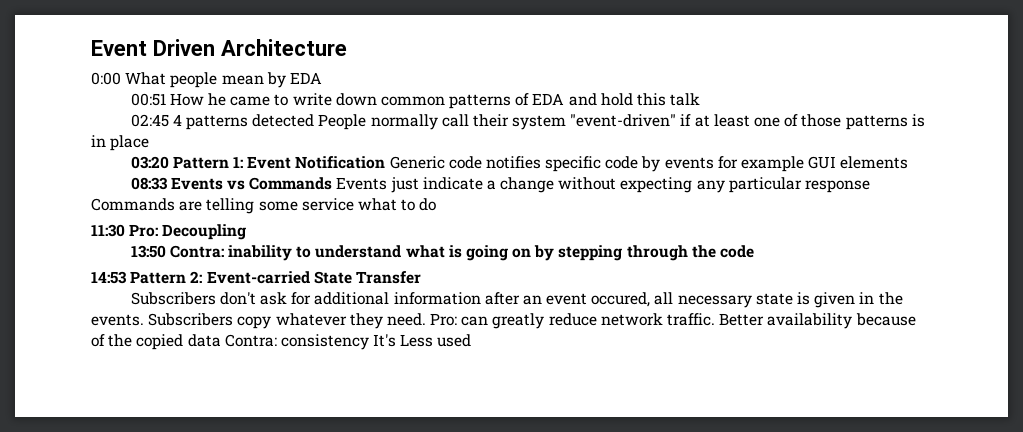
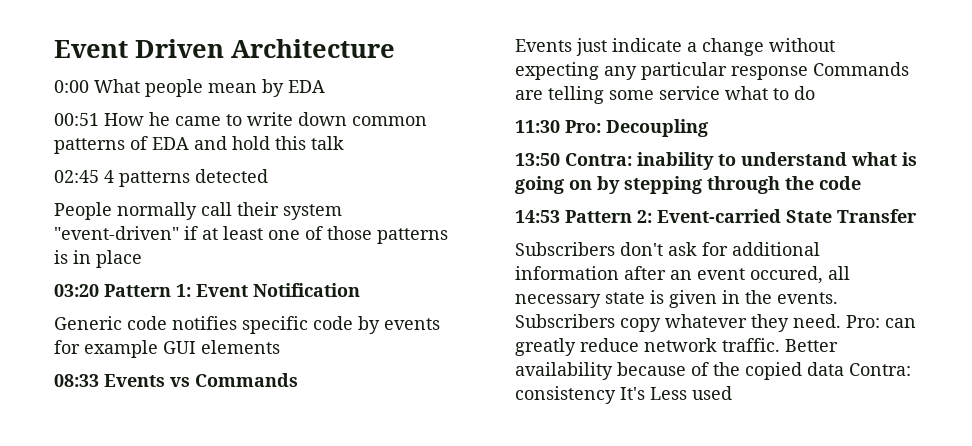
- 02:45 4 patterns detected People normally call their system "event-driven" if at least one of those patterns is in place
+ 02:45 4 patterns detected
+ People normally call their system "event-driven" if at least one of those patterns is in place
- 03:20 Pattern 1: Event Notification Generic code notifies specific code by events for example GUI elements
+ 03:20 Pattern 1: Event Notification
+ Generic code notifies specific code by events for example GUI elements
- 08:33 Events vs Commands Events just indicate a change without expecting any particular response Commands are telling some service what to do
+ 08:33 Events vs Commands
+ Events just indicate a change without expecting any particular response Commands are telling some service what to do

